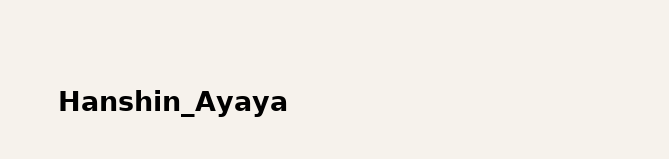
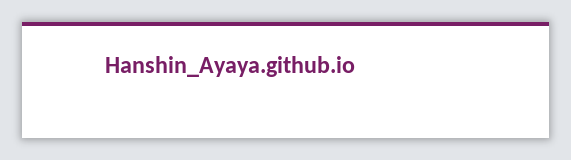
- Hanshin_Ayaya
+ Hanshin_Ayaya.github.io

